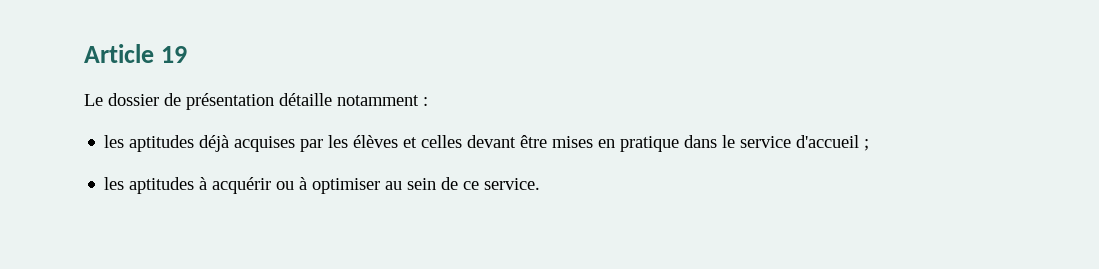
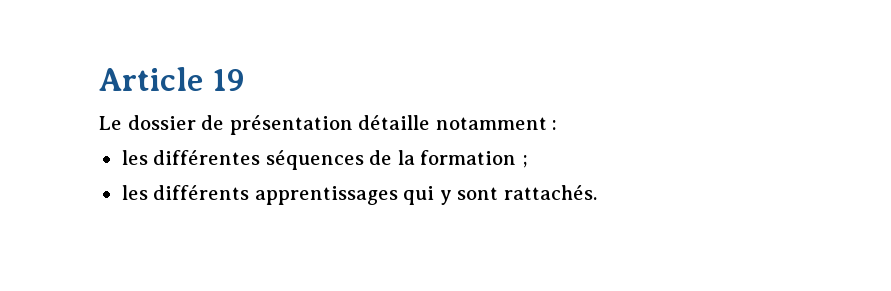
- les aptitudes déjà acquises par les élèves et celles devant être mises en pratique dans le service d'accueil ;
- les aptitudes à acquérir ou à optimiser au sein de ce service.
+ les différentes séquences de la formation ;
+ les différents apprentissages qui y sont rattachés.

